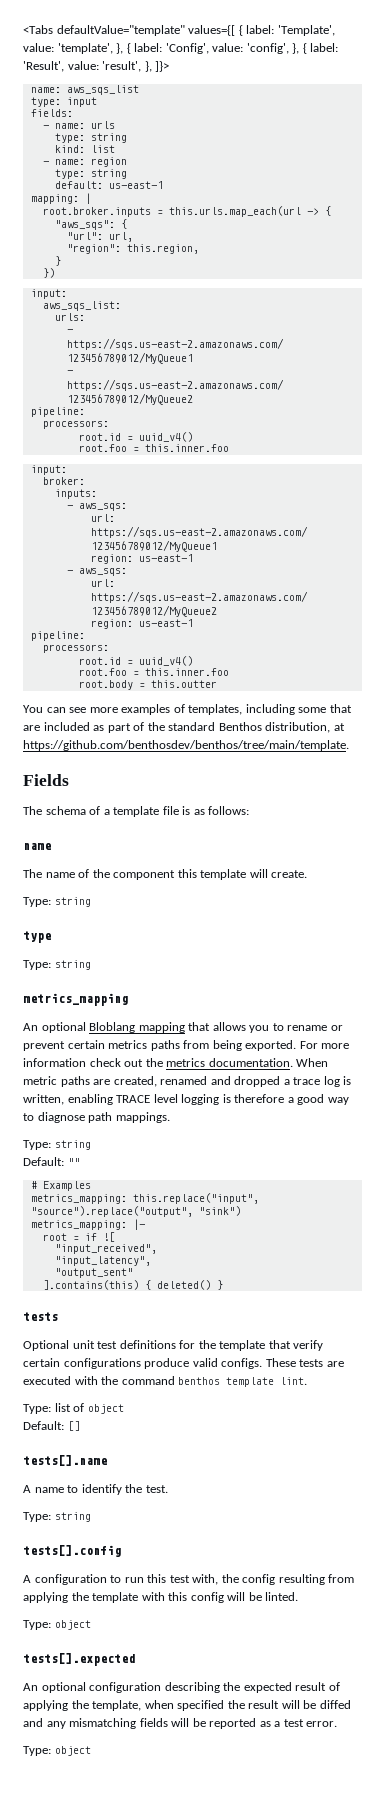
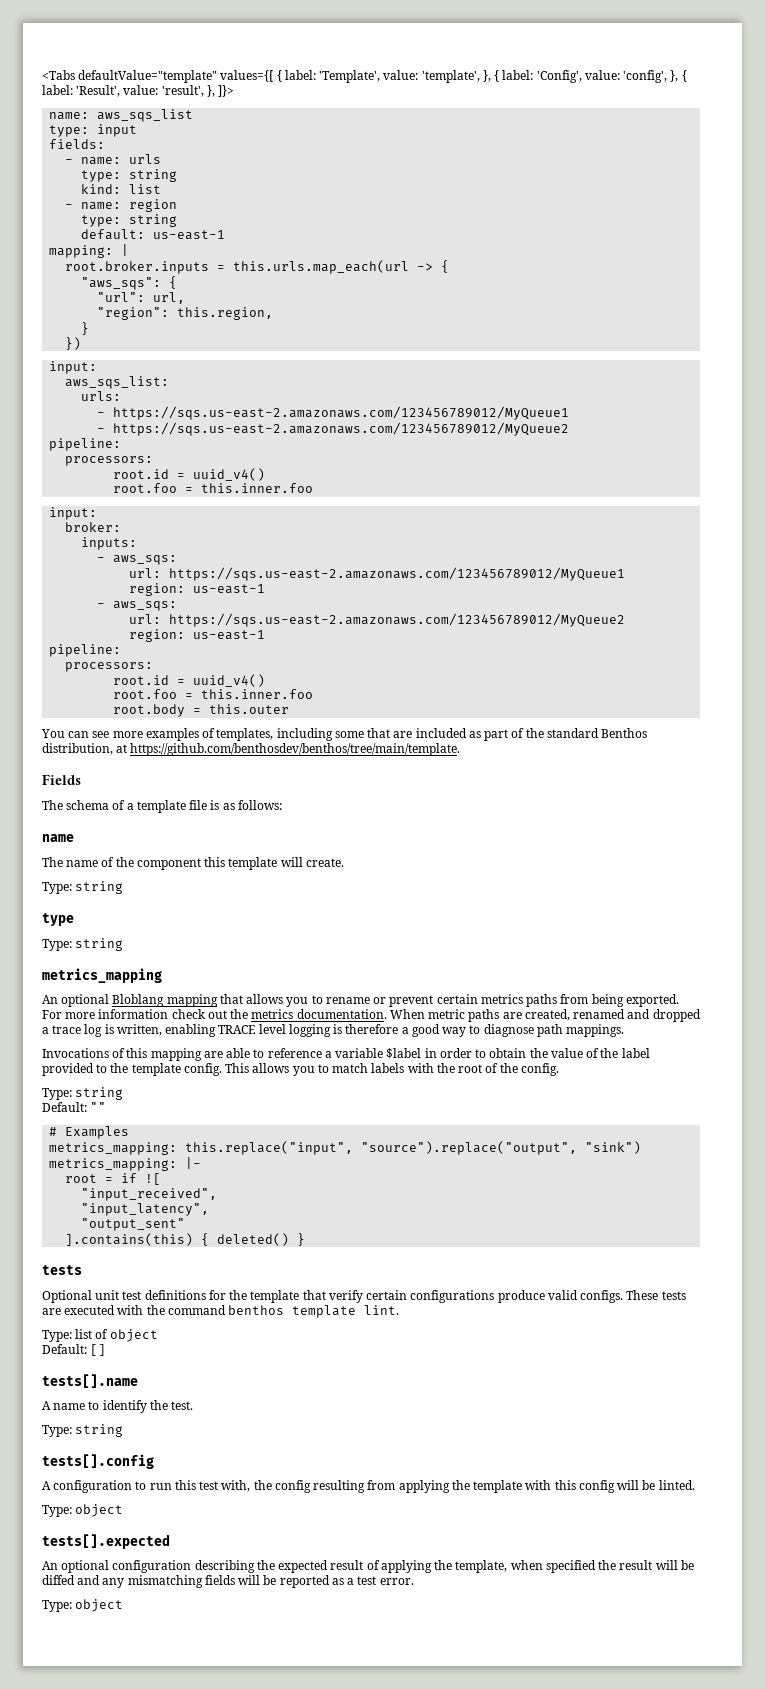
- root.body = this.outter
+ root.body = this.outer
+ Invocations of this mapping are able to reference a variable $label in order to obtain the value of the label provided to the template config. This allows you to match labels with the root of the config.

